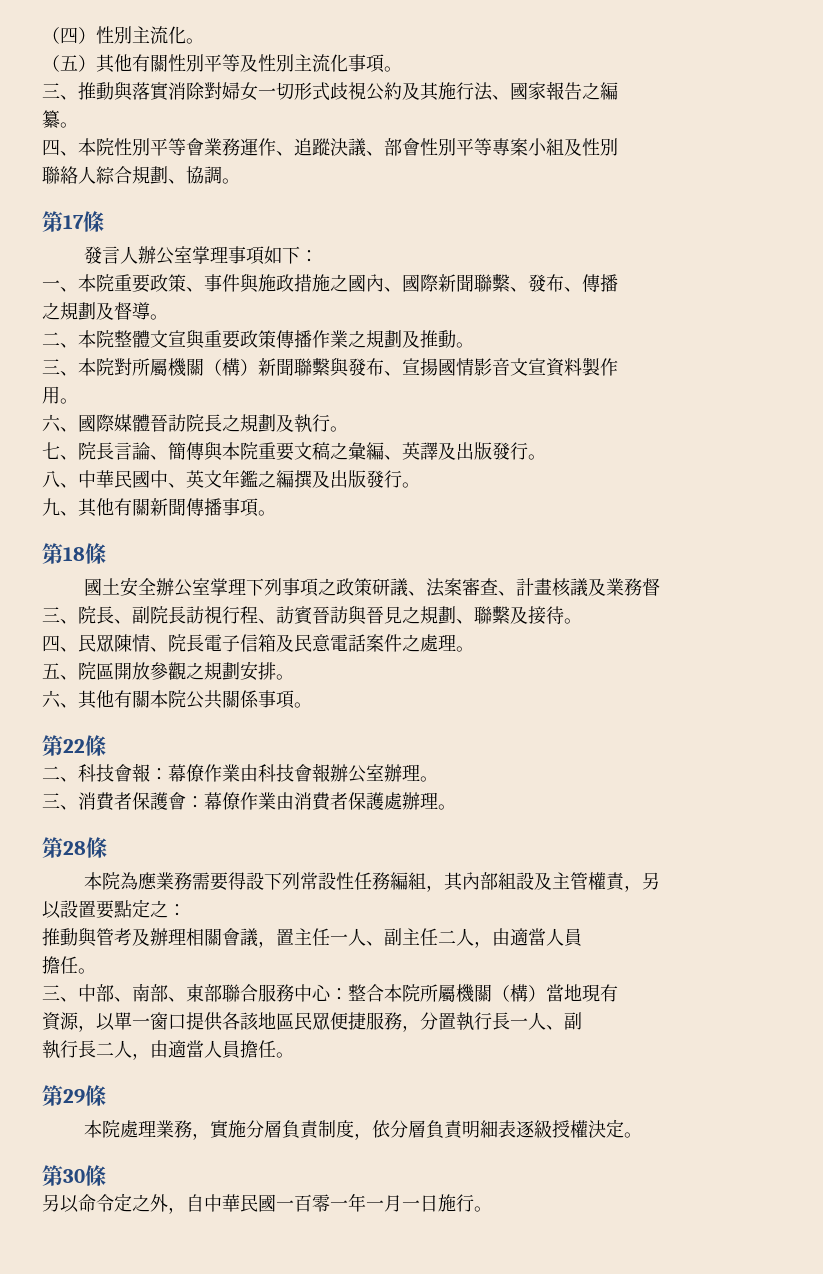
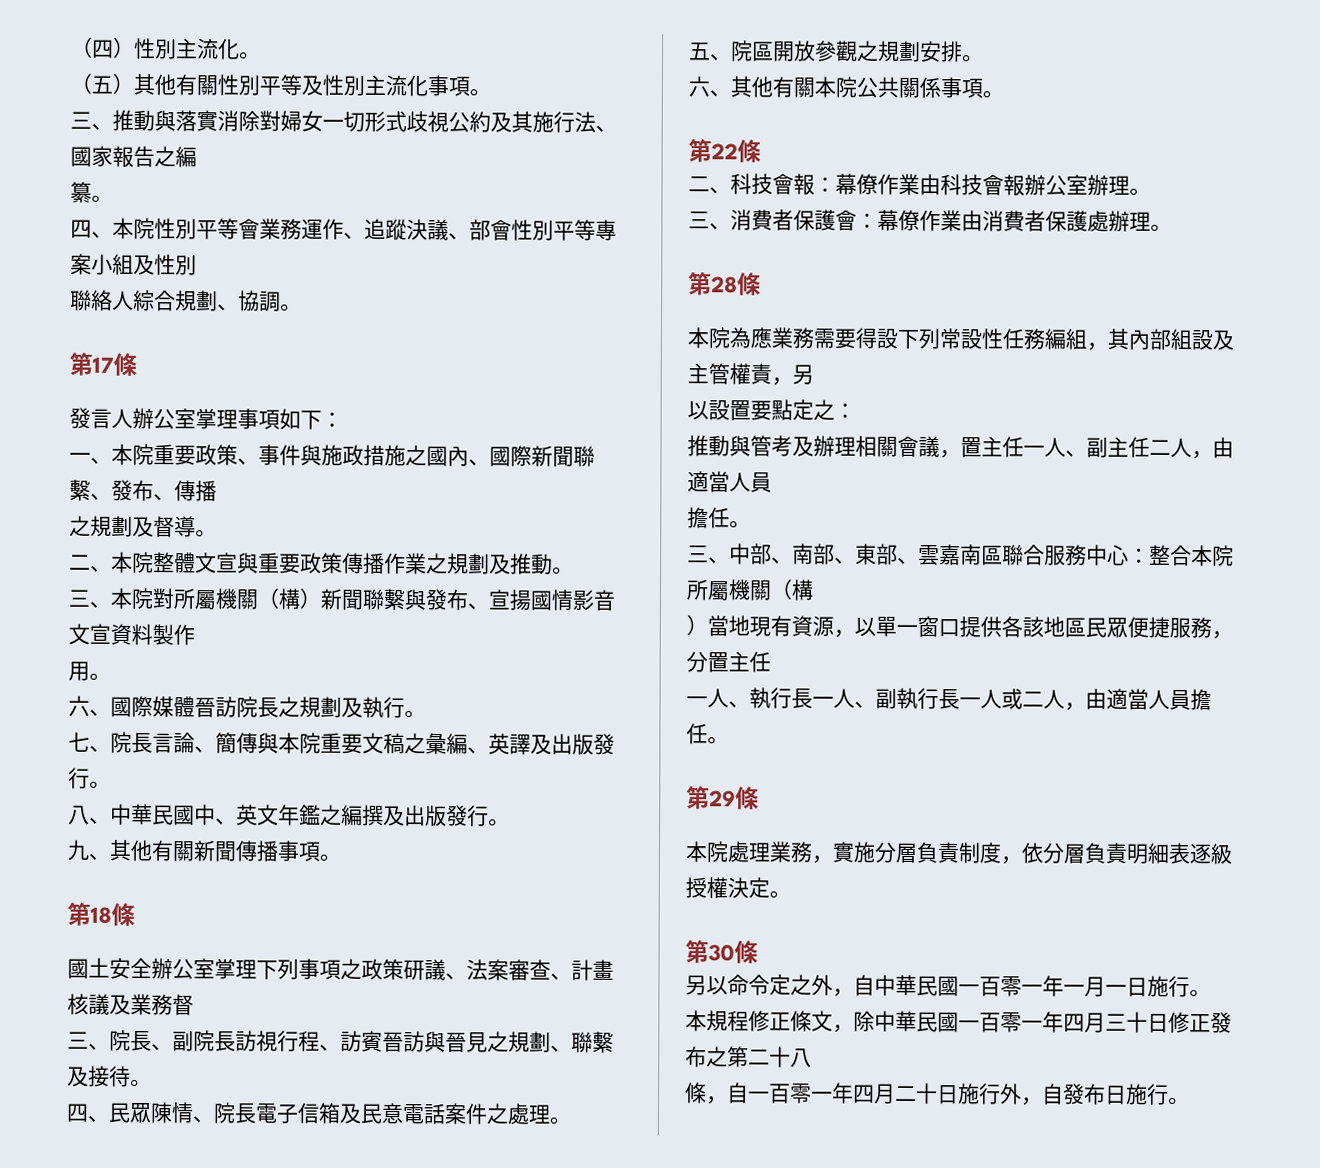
- 三、中部、南部、東部聯合服務中心：整合本院所屬機關（構）當地現有
- 資源，以單一窗口提供各該地區民眾便捷服務，分置執行長一人、副
- 執行長二人，由適當人員擔任。
+ 三、中部、南部、東部、雲嘉南區聯合服務中心：整合本院所屬機關（構
+ ）當地現有資源，以單一窗口提供各該地區民眾便捷服務，分置主任
+ 一人、執行長一人、副執行長一人或二人，由適當人員擔任。
+ 本規程修正條文，除中華民國一百零一年四月三十日修正發布之第二十八
+ 條，自一百零一年四月二十日施行外，自發布日施行。

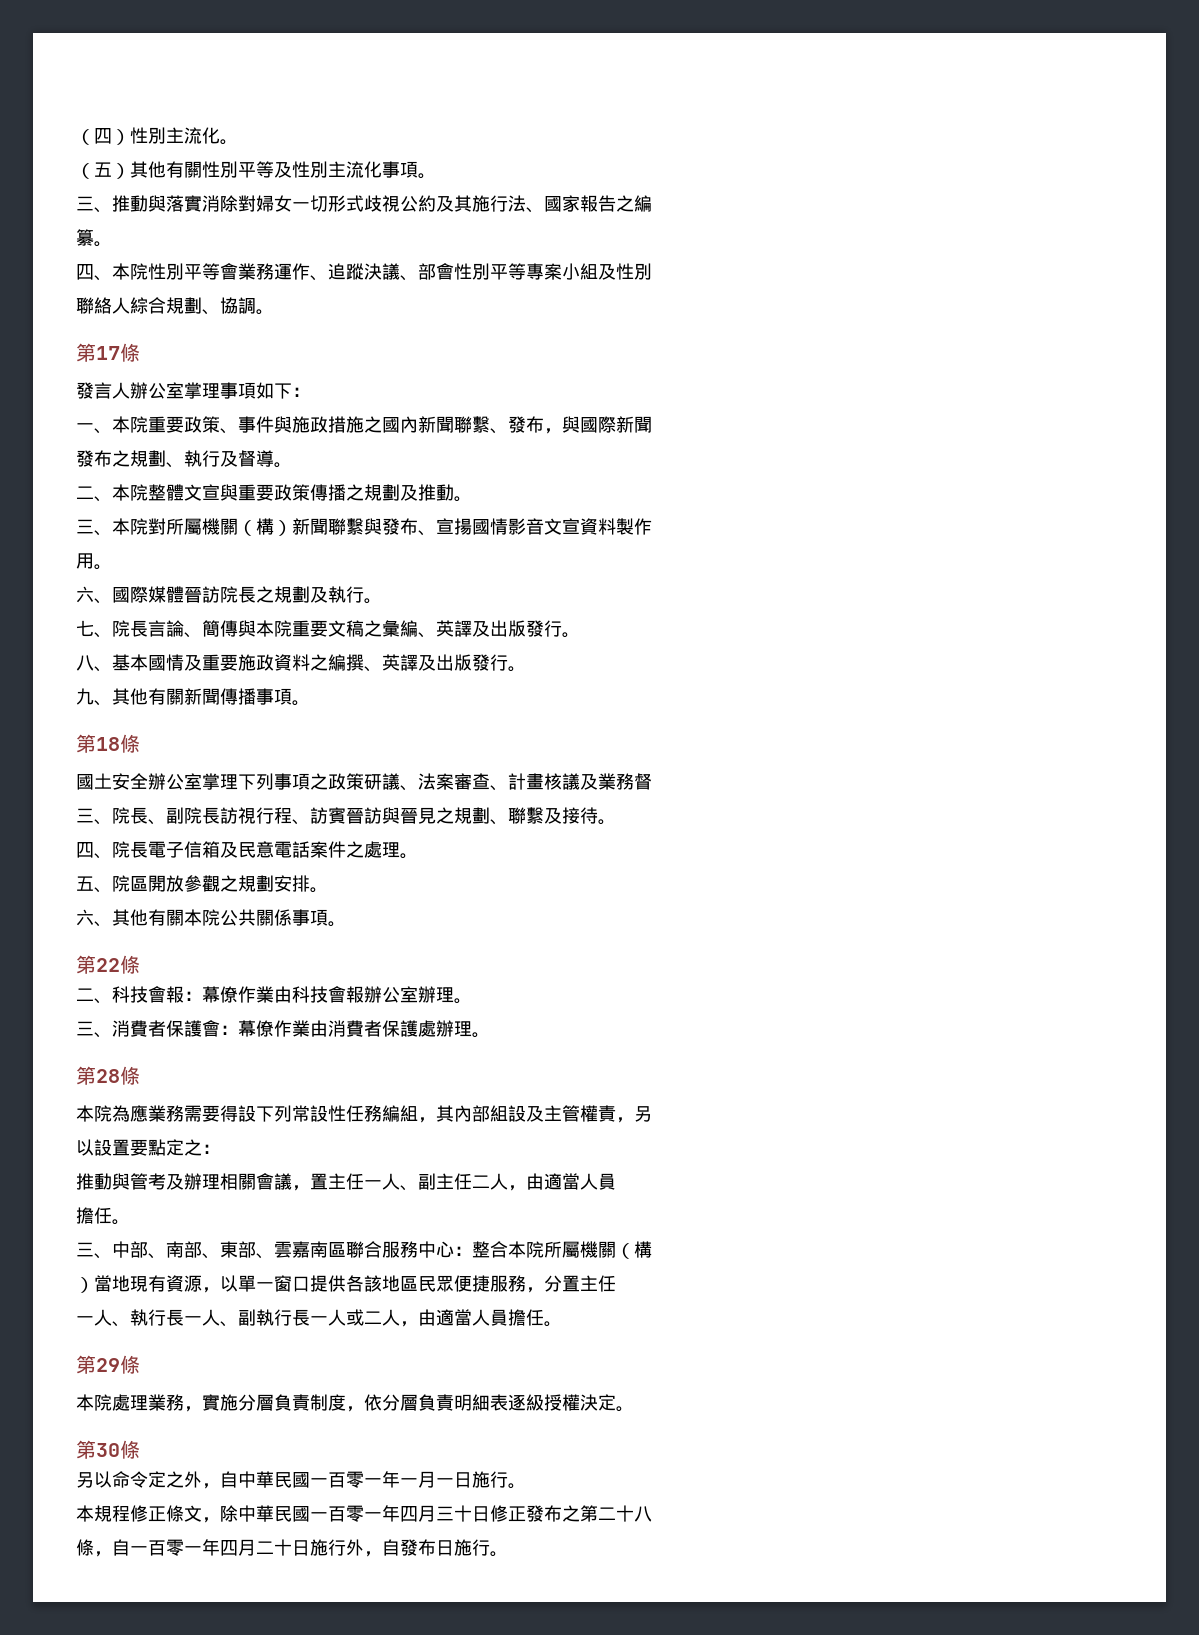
- 一、本院重要政策、事件與施政措施之國內、國際新聞聯繫、發布、傳播
- 之規劃及督導。
+ 一、本院重要政策、事件與施政措施之國內新聞聯繫、發布，與國際新聞
+ 發布之規劃、執行及督導。
- 二、本院整體文宣與重要政策傳播作業之規劃及推動。
+ 二、本院整體文宣與重要政策傳播之規劃及推動。
- 八、中華民國中、英文年鑑之編撰及出版發行。
+ 八、基本國情及重要施政資料之編撰、英譯及出版發行。
- 四、民眾陳情、院長電子信箱及民意電話案件之處理。
+ 四、院長電子信箱及民意電話案件之處理。

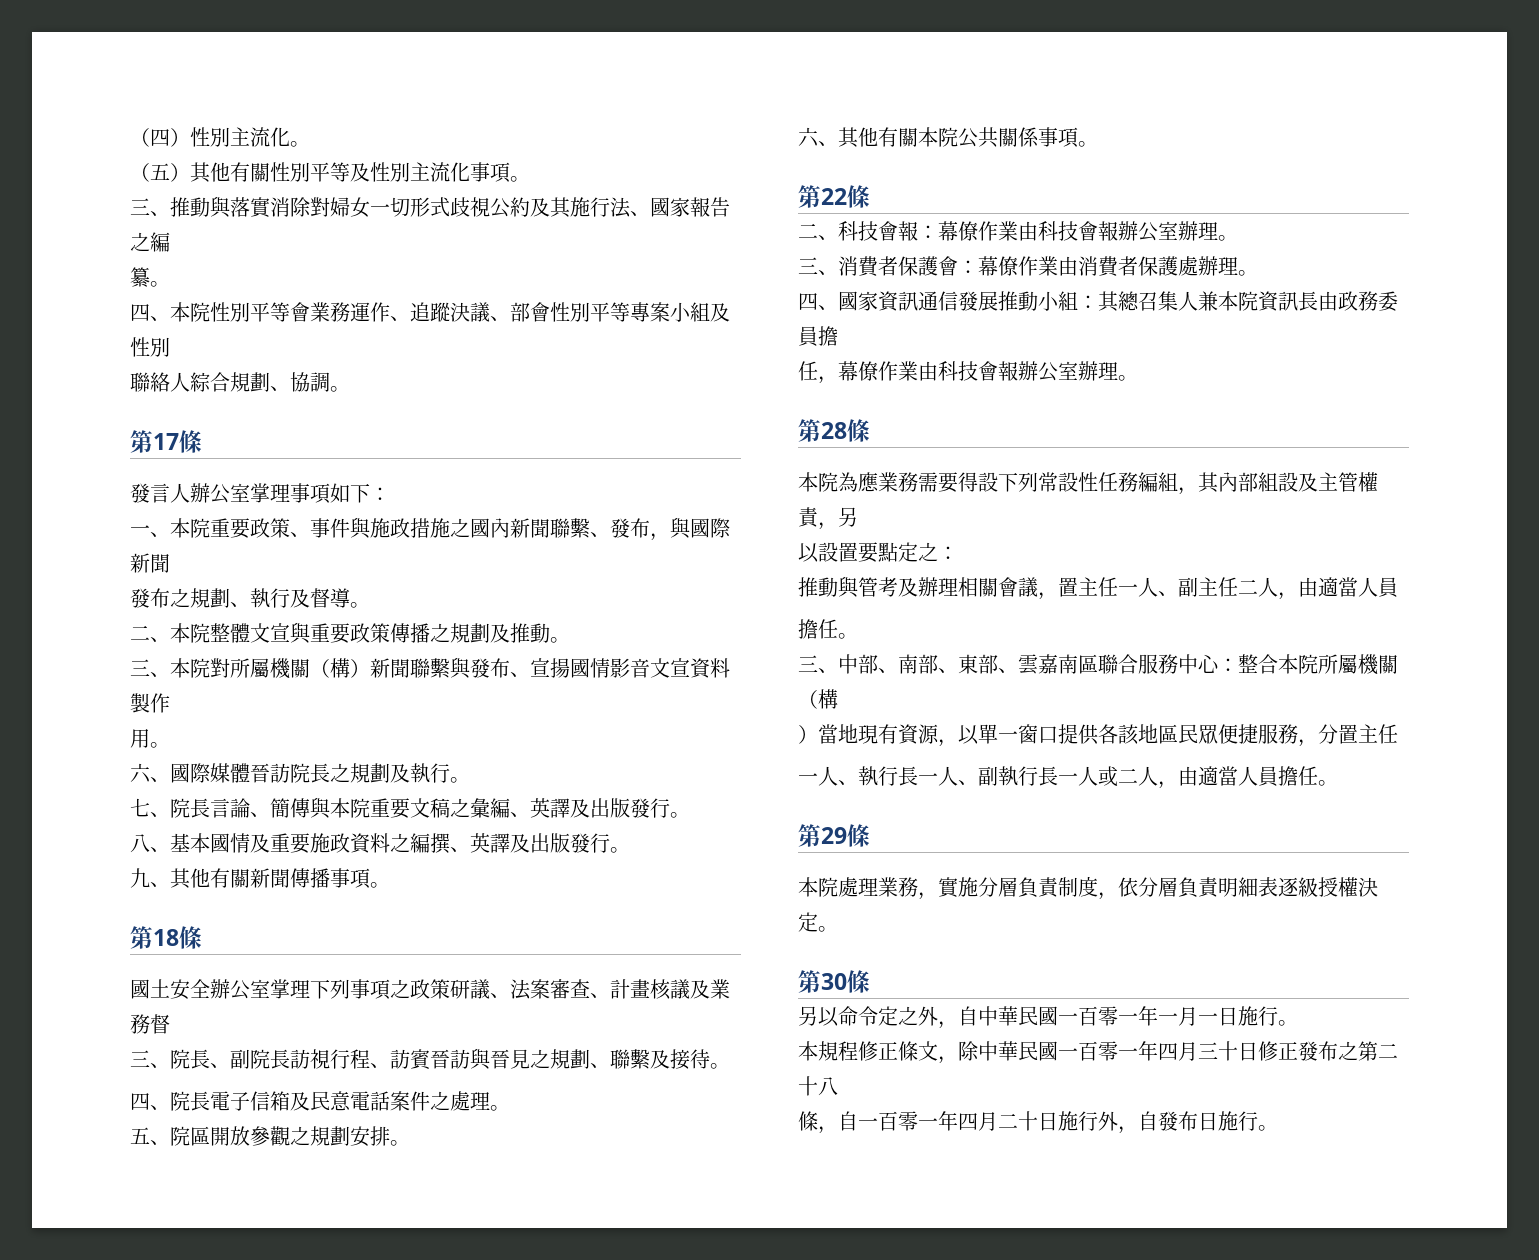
+ 四、國家資訊通信發展推動小組：其總召集人兼本院資訊長由政務委員擔
+ 任，幕僚作業由科技會報辦公室辦理。

